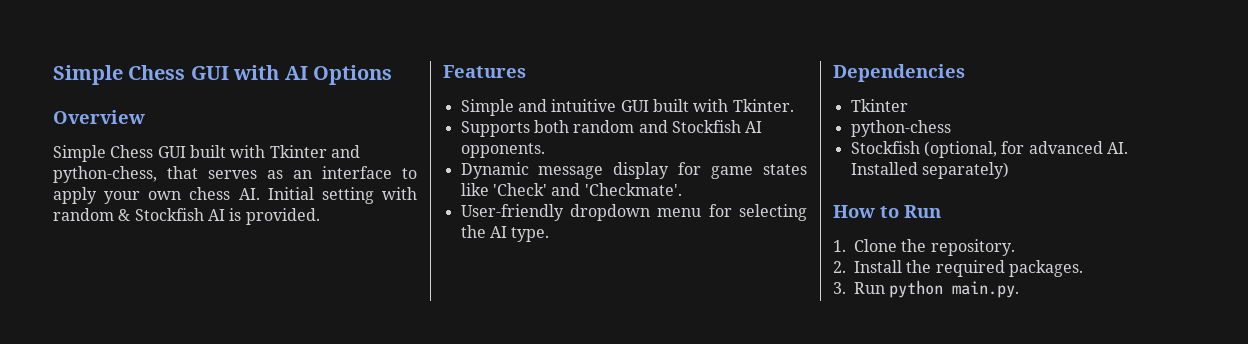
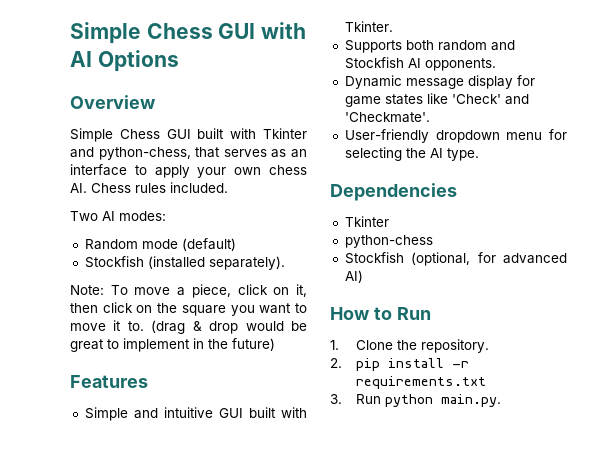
- Simple Chess GUI built with Tkinter and python-chess, that serves as an interface to apply your own chess AI. Initial setting with random & Stockfish AI is provided.
+ Simple Chess GUI built with Tkinter and python-chess, that serves as an interface to apply your own chess AI. Chess rules included.
+ Two AI modes:
+ Random mode (default)
+ Stockfish (installed separately).
+ Note: To move a piece, click on it, then click on the square you want to move it to. (drag & drop would be great to implement in the future)
- Stockfish (optional, for advanced AI. Installed separately)
+ Stockfish (optional, for advanced AI)
- 2. Install the required packages.
+ 2. pip install -r requirements.txt

